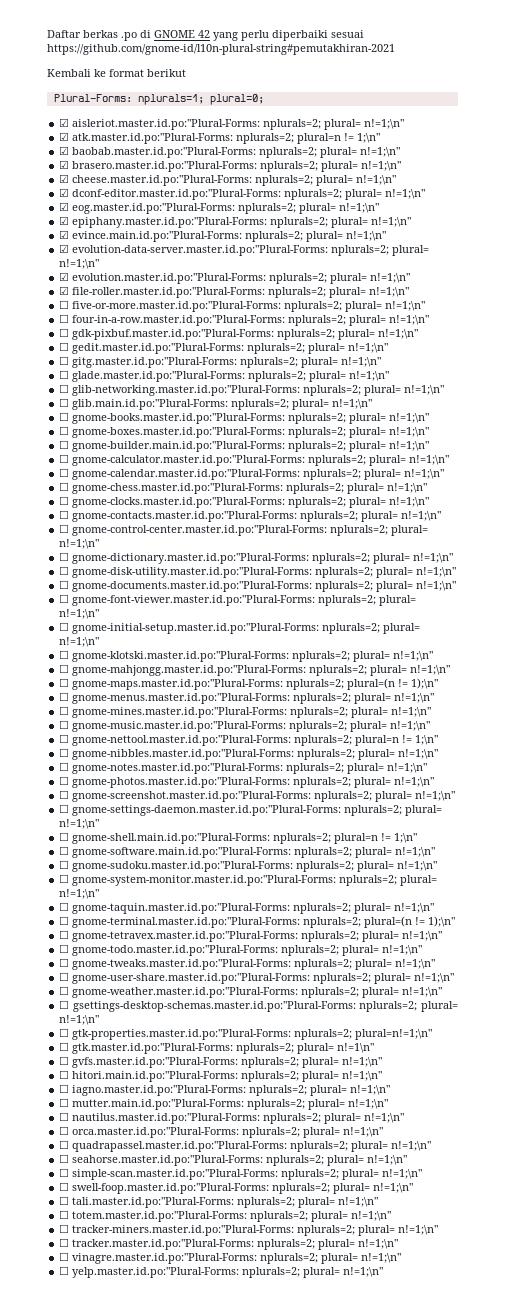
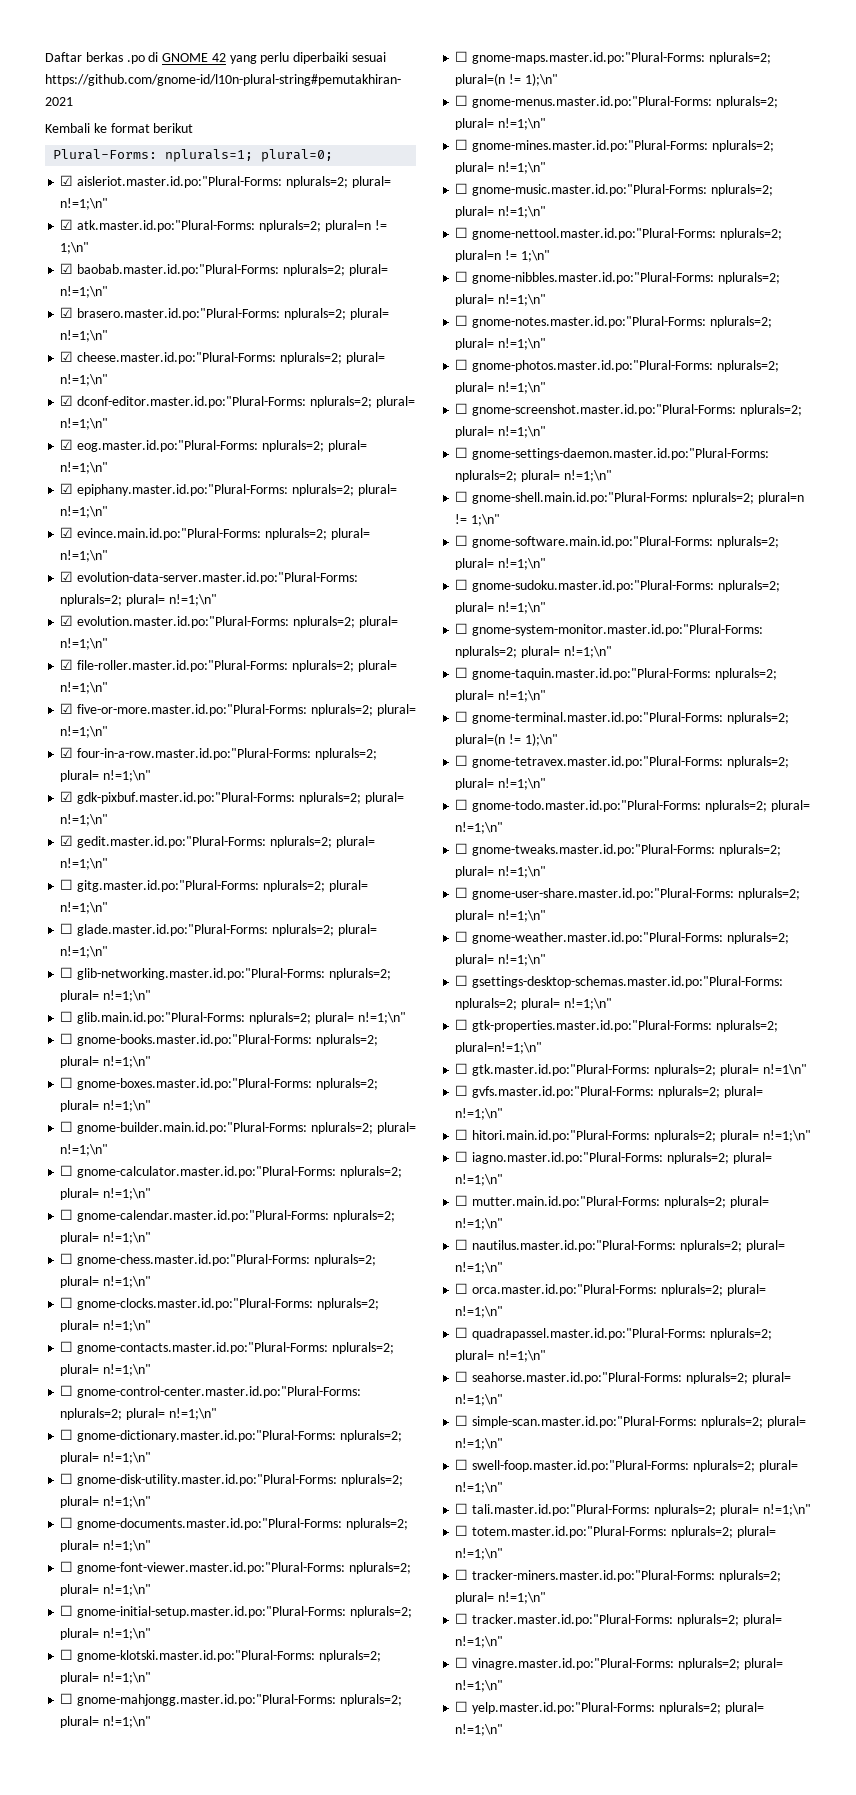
- ☐ five-or-more.master.id.po:"Plural-Forms: nplurals=2; plural= n!=1;\n"
+ ☑ five-or-more.master.id.po:"Plural-Forms: nplurals=2; plural= n!=1;\n"
- ☐ four-in-a-row.master.id.po:"Plural-Forms: nplurals=2; plural= n!=1;\n"
+ ☑ four-in-a-row.master.id.po:"Plural-Forms: nplurals=2; plural= n!=1;\n"
- ☐ gdk-pixbuf.master.id.po:"Plural-Forms: nplurals=2; plural= n!=1;\n"
+ ☑ gdk-pixbuf.master.id.po:"Plural-Forms: nplurals=2; plural= n!=1;\n"
- ☐ gedit.master.id.po:"Plural-Forms: nplurals=2; plural= n!=1;\n"
+ ☑ gedit.master.id.po:"Plural-Forms: nplurals=2; plural= n!=1;\n"

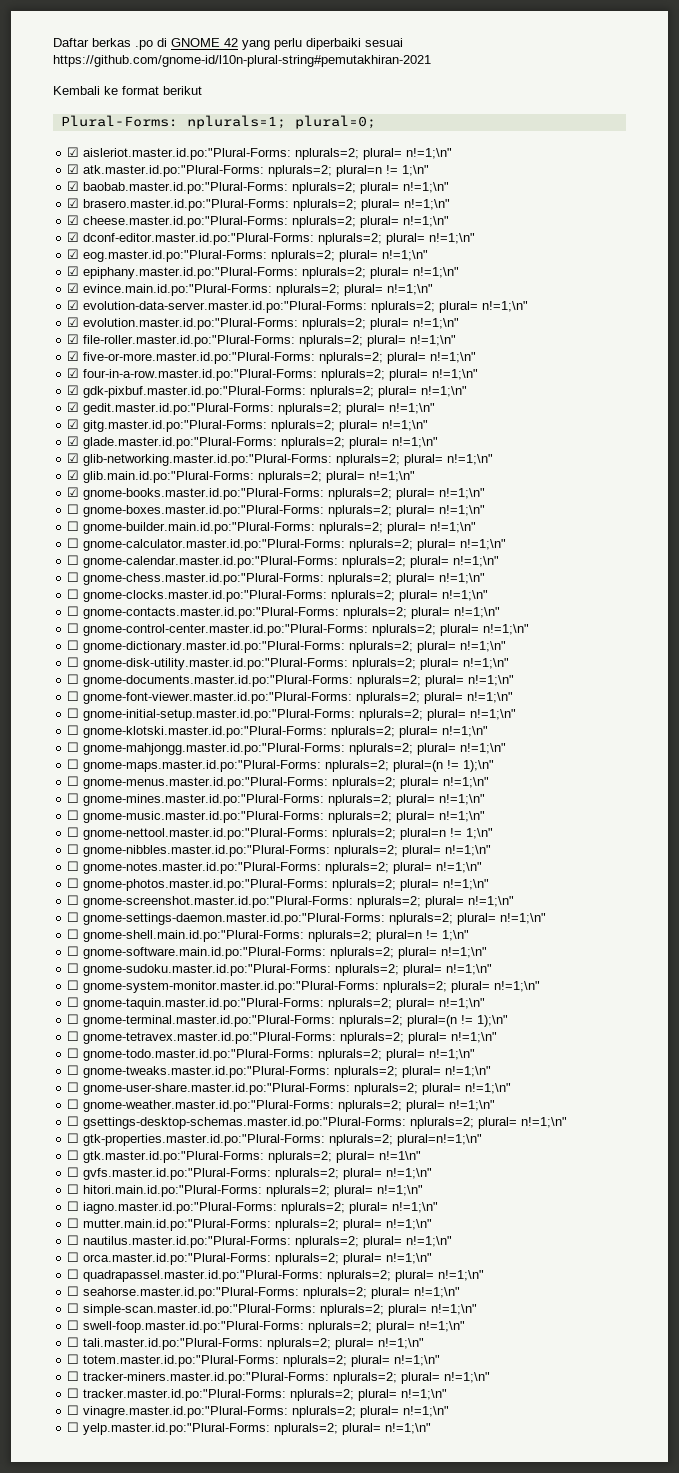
- ☐ gitg.master.id.po:"Plural-Forms: nplurals=2; plural= n!=1;\n"
+ ☑ gitg.master.id.po:"Plural-Forms: nplurals=2; plural= n!=1;\n"
- ☐ glade.master.id.po:"Plural-Forms: nplurals=2; plural= n!=1;\n"
+ ☑ glade.master.id.po:"Plural-Forms: nplurals=2; plural= n!=1;\n"
- ☐ glib-networking.master.id.po:"Plural-Forms: nplurals=2; plural= n!=1;\n"
+ ☑ glib-networking.master.id.po:"Plural-Forms: nplurals=2; plural= n!=1;\n"
- ☐ glib.main.id.po:"Plural-Forms: nplurals=2; plural= n!=1;\n"
+ ☑ glib.main.id.po:"Plural-Forms: nplurals=2; plural= n!=1;\n"
- ☐ gnome-books.master.id.po:"Plural-Forms: nplurals=2; plural= n!=1;\n"
+ ☑ gnome-books.master.id.po:"Plural-Forms: nplurals=2; plural= n!=1;\n"

